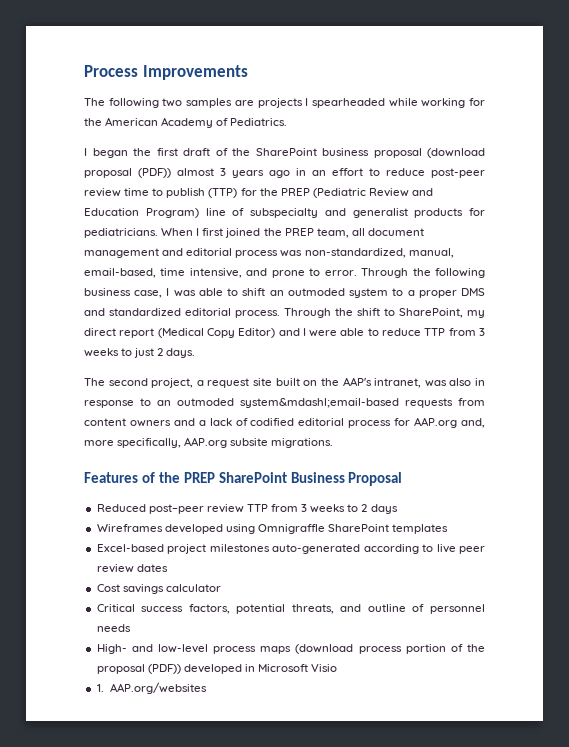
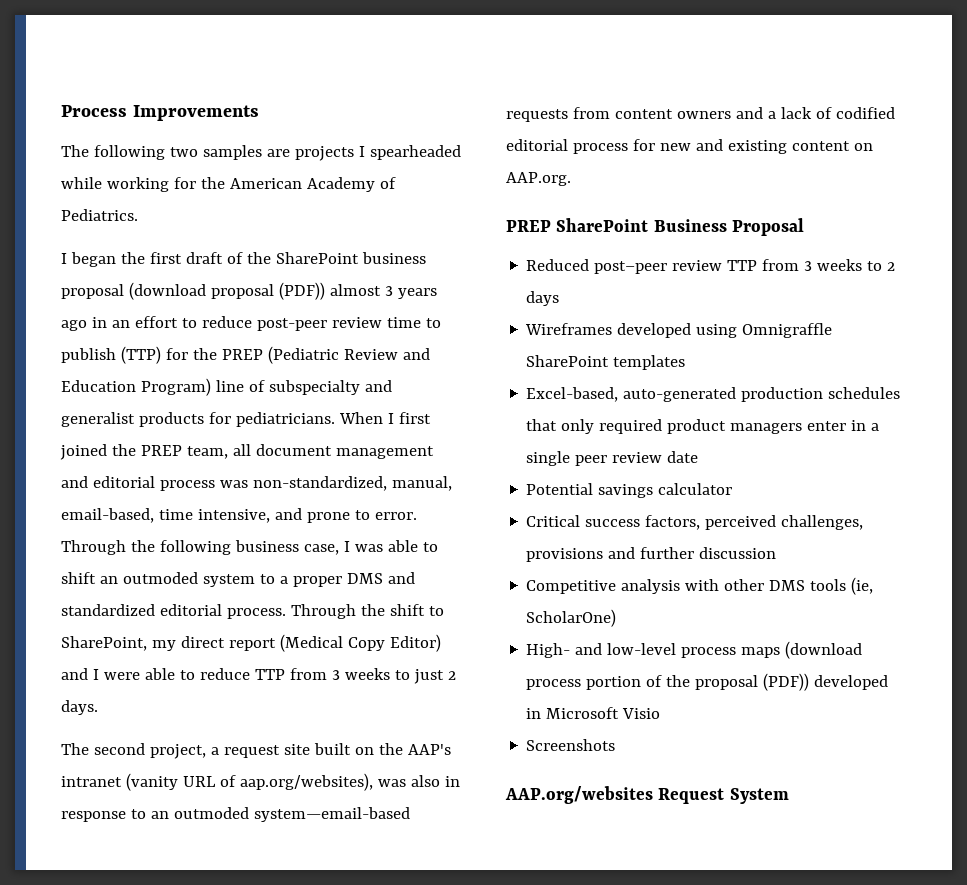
- The second project, a request site built on the AAP's intranet, was also in response to an outmoded system&mdashl;email-based requests from content owners and a lack of codified editorial process for AAP.org and, more specifically, AAP.org subsite migrations.
- Features of the PREP SharePoint Business Proposal
+ The second project, a request site built on the AAP's intranet (vanity URL of aap.org/websites), was also in response to an outmoded system—email-based requests from content owners and a lack of codified editorial process for new and existing content on AAP.org.
+ PREP SharePoint Business Proposal
- Excel-based project milestones auto-generated according to live peer review dates
- Cost savings calculator
+ Excel-based, auto-generated production schedules that only required product managers enter in a single peer review date
+ Potential savings calculator
- Critical success factors, potential threats, and outline of personnel needs
+ Critical success factors, perceived challenges, provisions and further discussion
+ Competitive analysis with other DMS tools (ie, ScholarOne)
- 1. AAP.org/websites
+ Screenshots
+ AAP.org/websites Request System

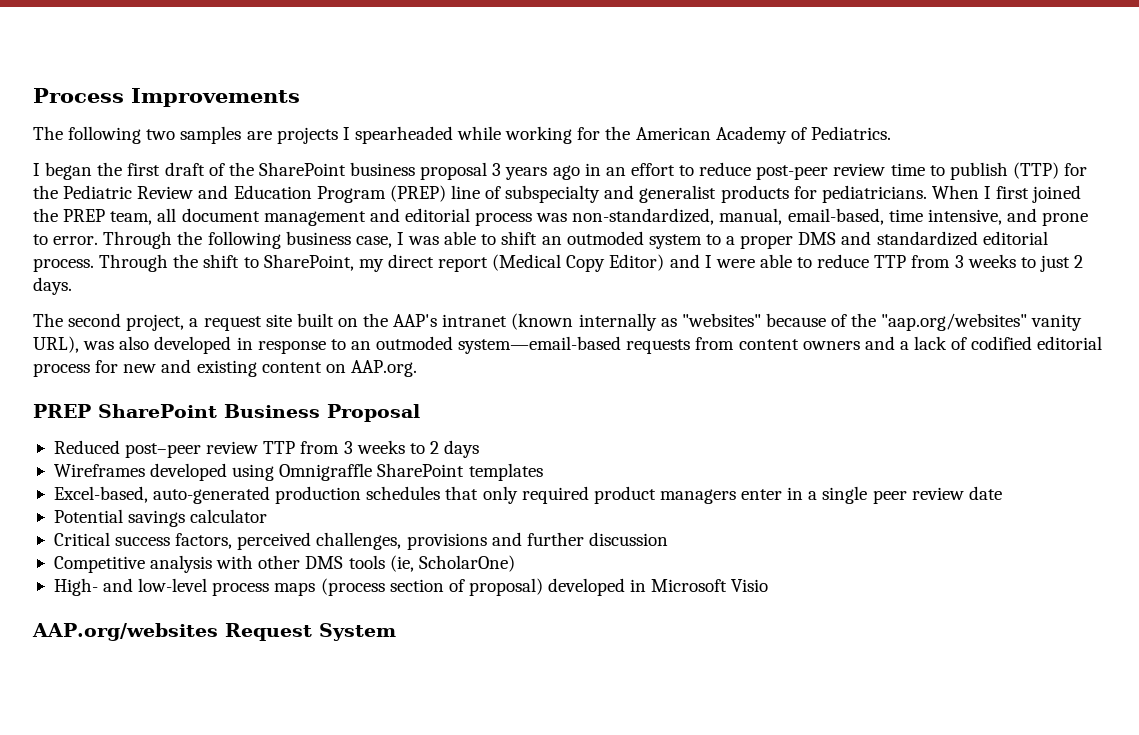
- I began the first draft of the SharePoint business proposal (download proposal (PDF)) almost 3 years ago in an effort to reduce post-peer review time to publish (TTP) for the PREP (Pediatric Review and Education Program) line of subspecialty and generalist products for pediatricians.
+ I began the first draft of the SharePoint business proposal 3 years ago in an effort to reduce post-peer review time to publish (TTP) for the Pediatric Review and Education Program (PREP) line of subspecialty and generalist products for pediatricians.
- The second project, a request site built on the AAP's intranet (vanity URL of aap.org/websites), was also in response to an outmoded system—email-based requests from content owners and a lack of codified editorial process for new and existing content on AAP.org.
+ The second project, a request site built on the AAP's intranet (known internally as "websites" because of the "aap.org/websites" vanity URL), was also developed in response to an outmoded system—email-based requests from content owners and a lack of codified editorial process for new and existing content on AAP.org.
- High- and low-level process maps (download process portion of the proposal (PDF)) developed in Microsoft Visio
+ High- and low-level process maps (process section of proposal) developed in Microsoft Visio
- Screenshots

